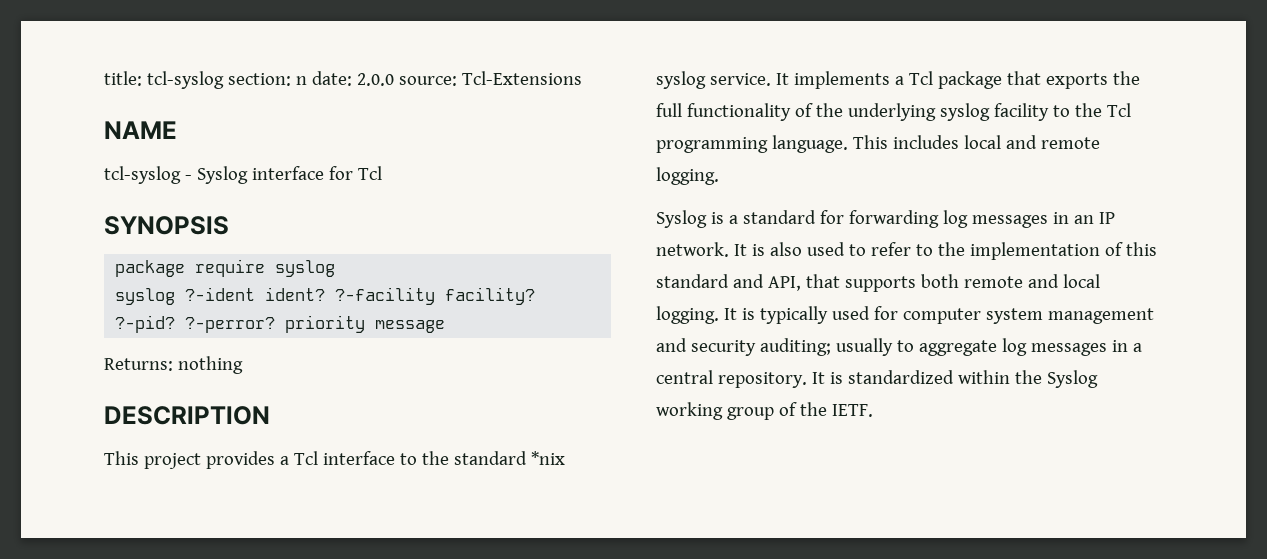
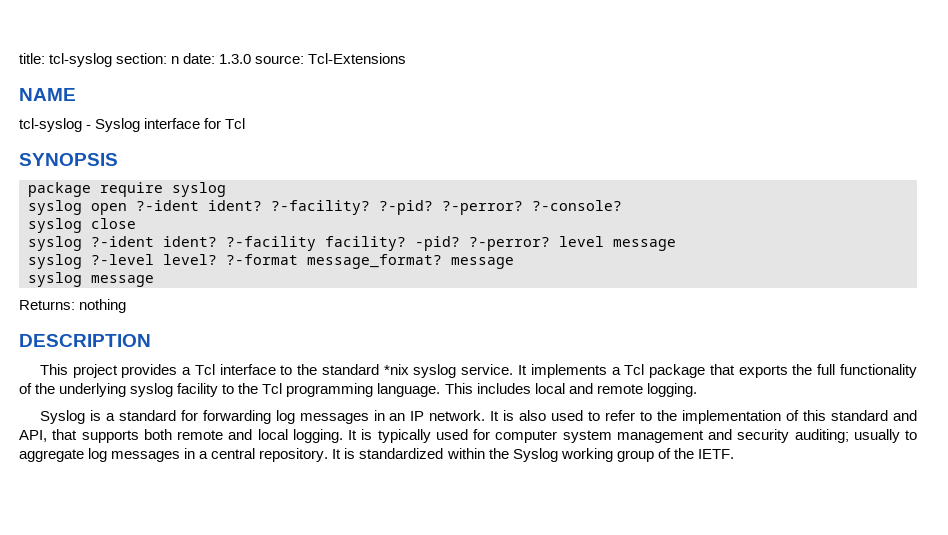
- title: tcl-syslog section: n date: 2.0.0 source: Tcl-Extensions
+ title: tcl-syslog section: n date: 1.3.0 source: Tcl-Extensions
+ syslog open ?-ident ident? ?-facility? ?-pid? ?-perror? ?-console?
+ syslog close
- ?-pid? ?-perror? priority message
+ -pid? ?-perror? level message
+ syslog ?-level level? ?-format message_format? message
+ syslog message

